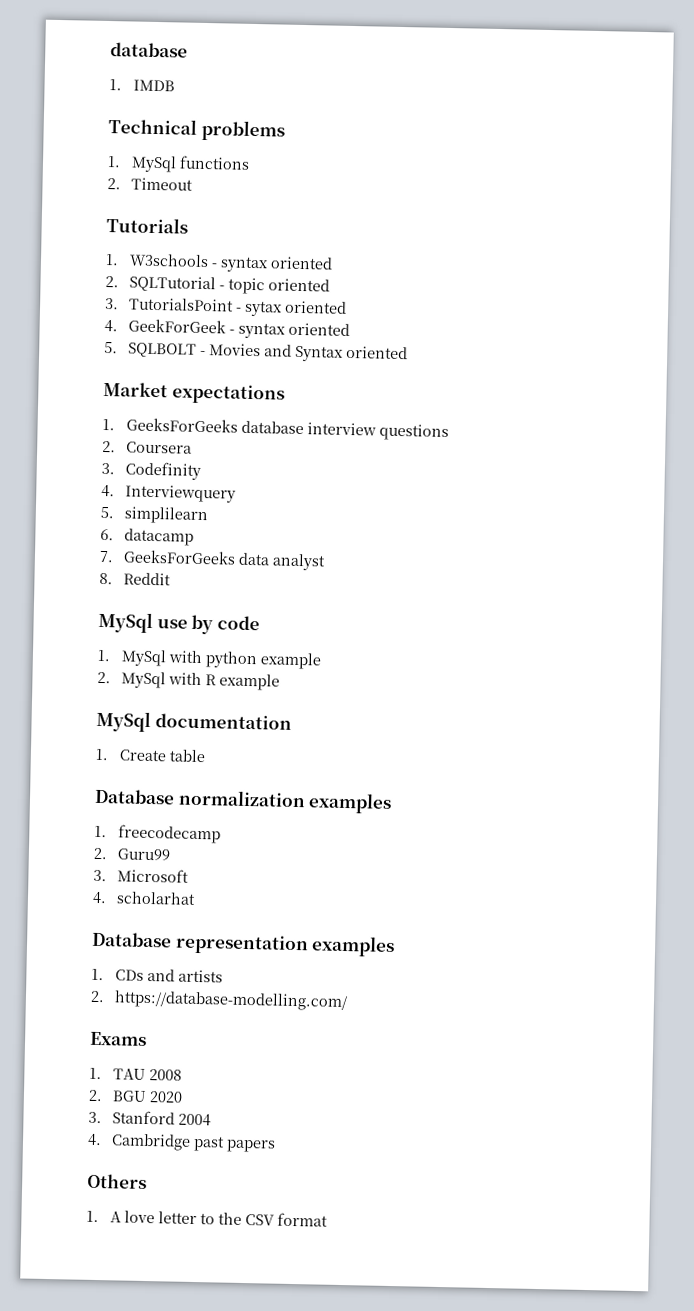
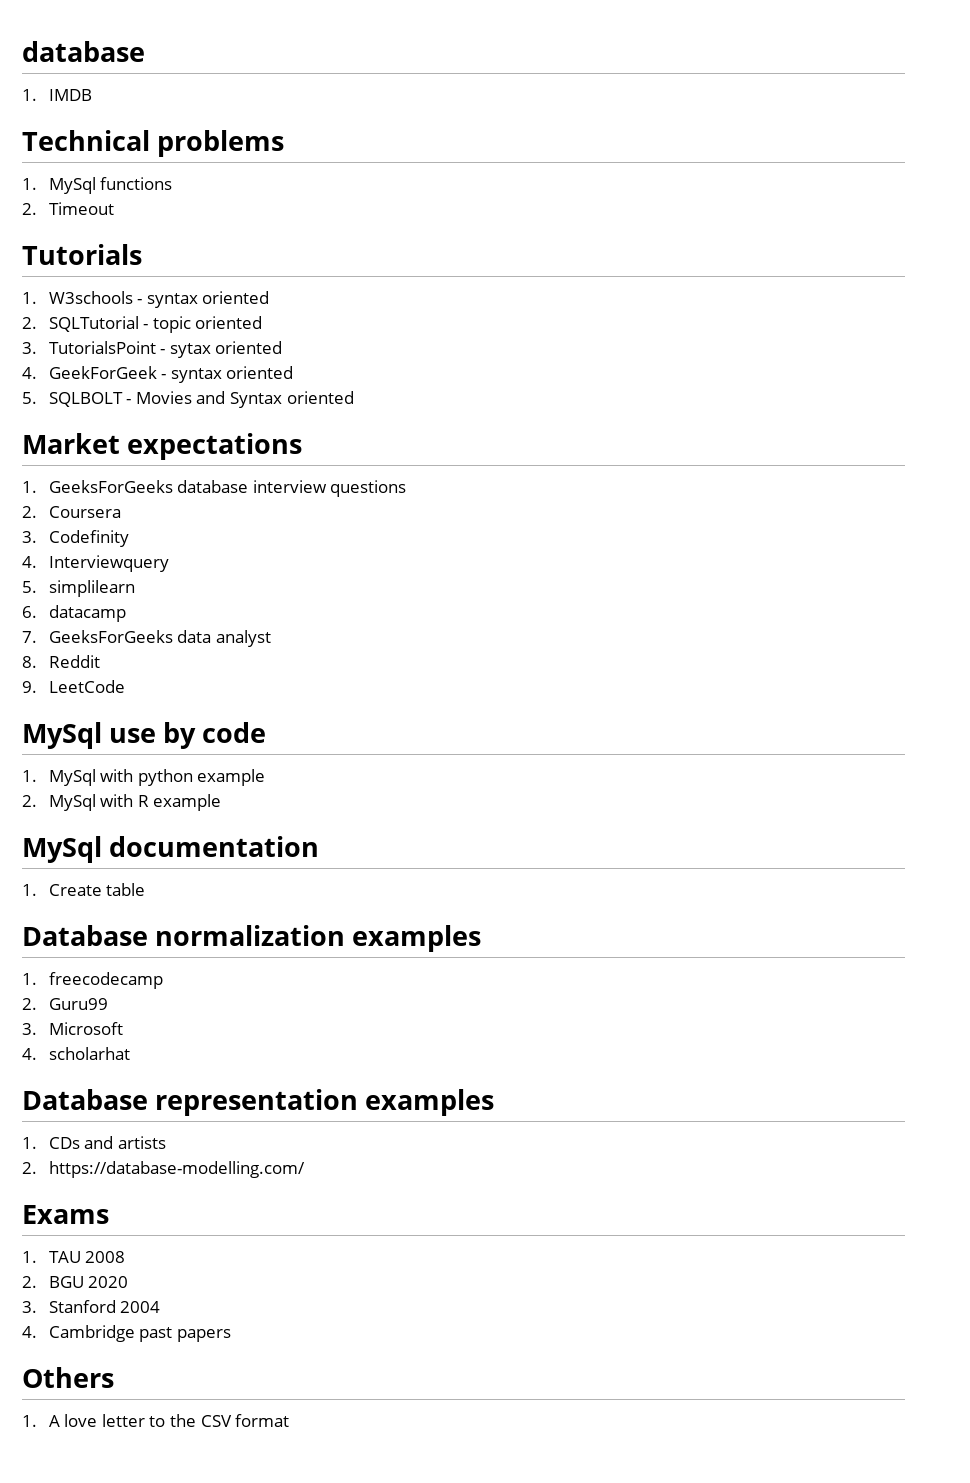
+ 9. LeetCode

